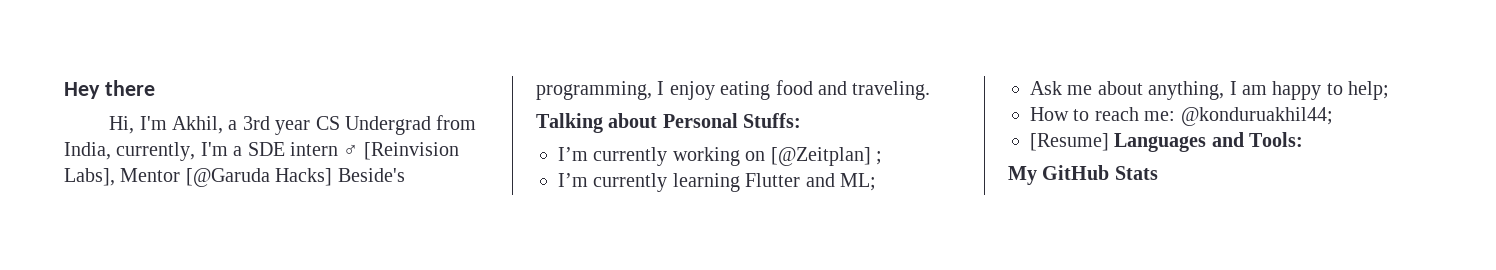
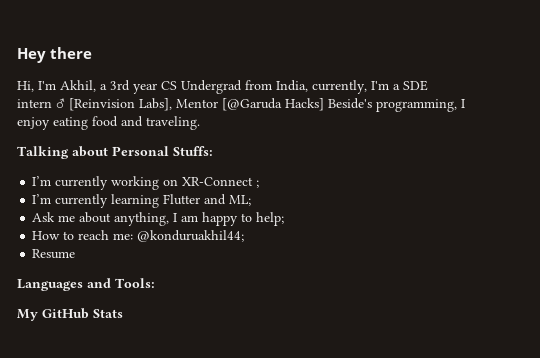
- I’m currently working on [@Zeitplan] ;
+ I’m currently working on XR-Connect ;
- [Resume] Languages and Tools:
+ Resume
+ Languages and Tools:

